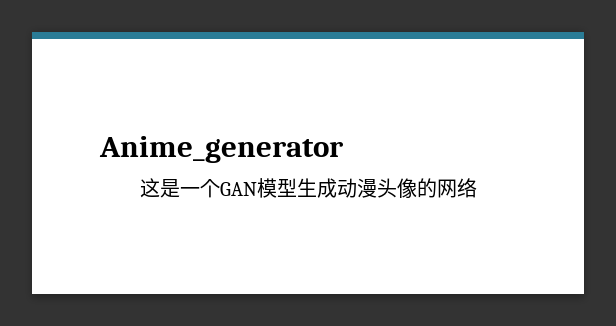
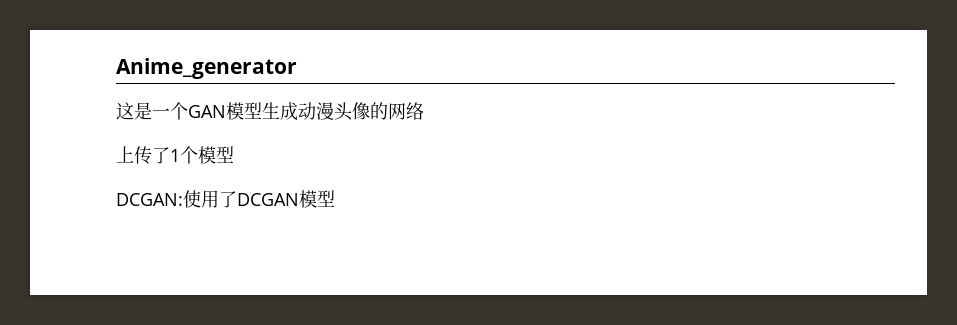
+ 上传了1个模型
+ DCGAN:使用了DCGAN模型

